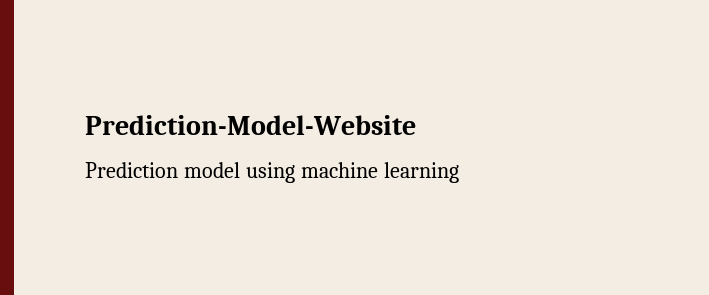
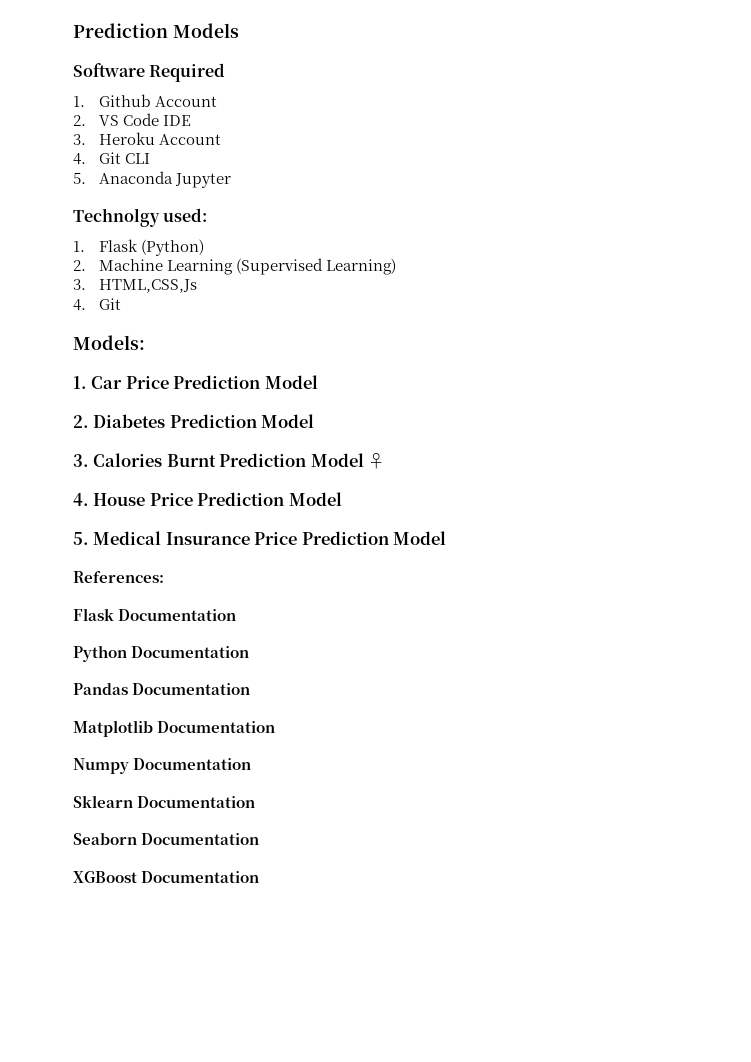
- Prediction-Model-Website
- Prediction model using machine learning
+ Prediction Models
+ Software Required
+ 1. Github Account
+ 2. VS Code IDE
+ 3. Heroku Account
+ 4. Git CLI
+ 5. Anaconda Jupyter
+ Technolgy used:
+ 1. Flask (Python)
+ 2. Machine Learning (Supervised Learning)
+ 3. HTML,CSS,Js
+ 4. Git
+ Models:
+ 1. Car Price Prediction Model
+ 2. Diabetes Prediction Model
+ 3. Calories Burnt Prediction Model ♀
+ 4. House Price Prediction Model
+ 5. Medical Insurance Price Prediction Model
+ References:
+ Flask Documentation
+ Python Documentation
+ Pandas Documentation
+ Matplotlib Documentation
+ Numpy Documentation
+ Sklearn Documentation
+ Seaborn Documentation
+ XGBoost Documentation

